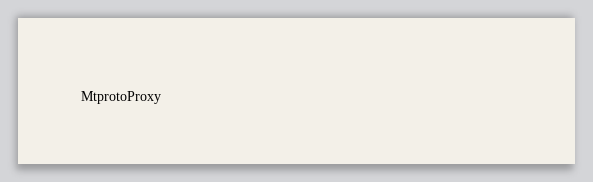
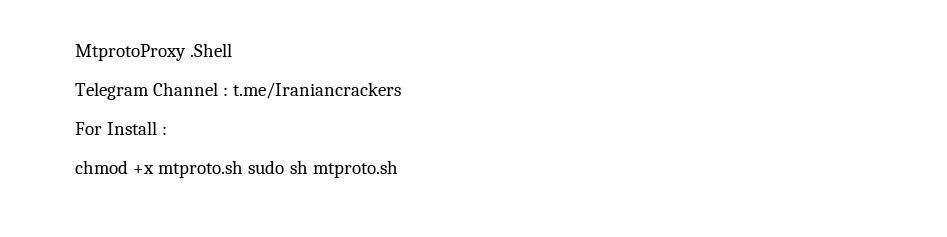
- MtprotoProxy
+ MtprotoProxy .Shell
+ Telegram Channel : t.me/Iraniancrackers
+ For Install :
+ chmod +x mtproto.sh sudo sh mtproto.sh

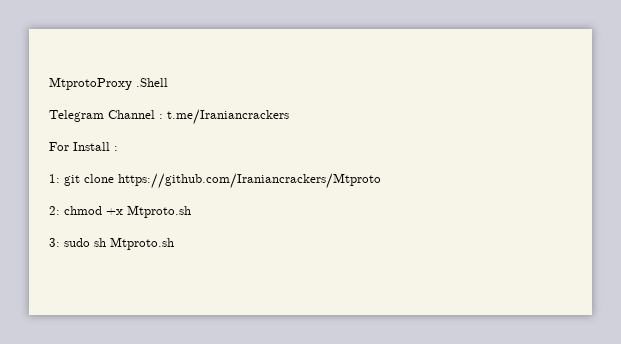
- chmod +x mtproto.sh sudo sh mtproto.sh
+ 1: git clone https://github.com/Iraniancrackers/Mtproto
+ 2: chmod +x Mtproto.sh
+ 3: sudo sh Mtproto.sh

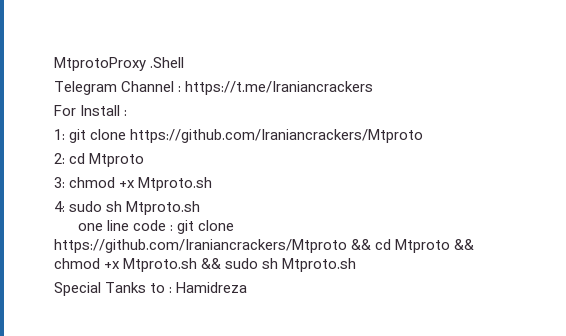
- Telegram Channel : t.me/Iraniancrackers
+ Telegram Channel : https://t.me/Iraniancrackers
- 2: chmod +x Mtproto.sh
+ 2: cd Mtproto
+ 3: chmod +x Mtproto.sh
- 3: sudo sh Mtproto.sh
+ 4: sudo sh Mtproto.sh
+ one line code : git clone https://github.com/Iraniancrackers/Mtproto && cd Mtproto && chmod +x Mtproto.sh && sudo sh Mtproto.sh
+ Special Tanks to : Hamidreza

